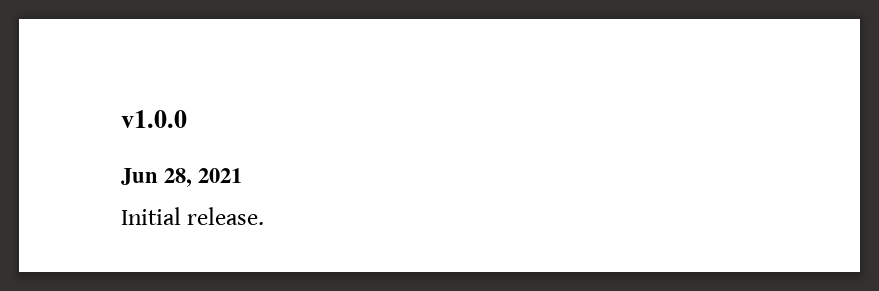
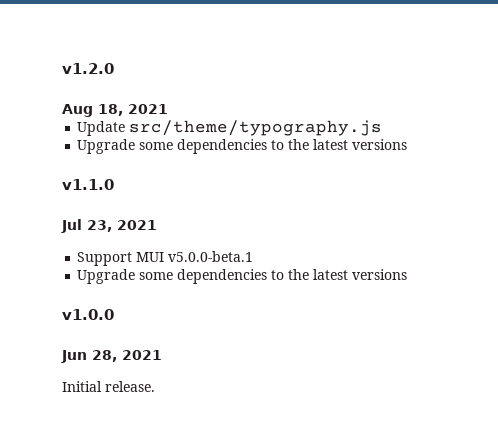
+ v1.2.0
+ Aug 18, 2021
+ Update src/theme/typography.js
+ Upgrade some dependencies to the latest versions
+ v1.1.0
+ Jul 23, 2021
+ Support MUI v5.0.0-beta.1
+ Upgrade some dependencies to the latest versions

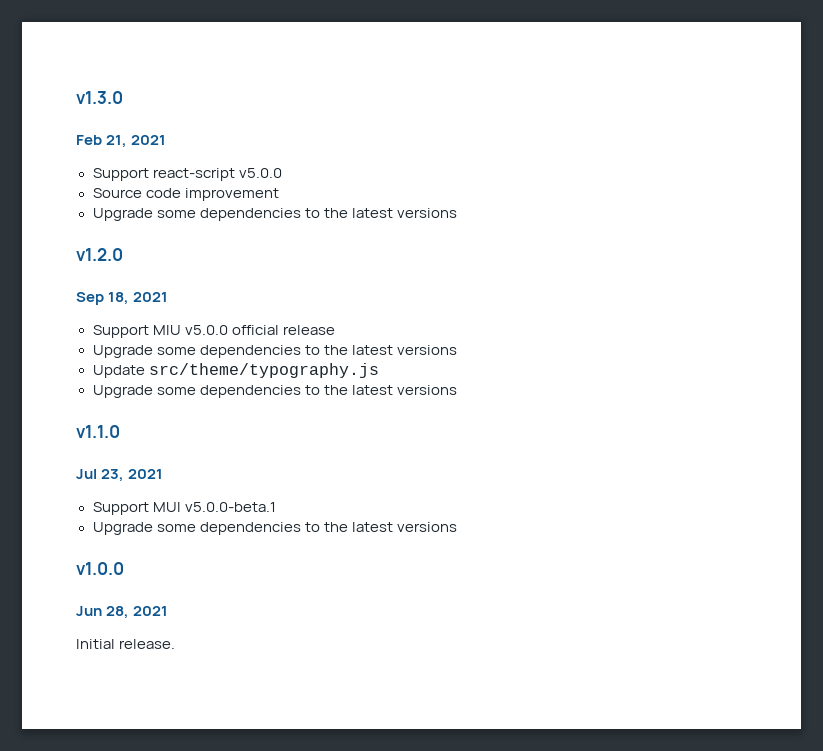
+ v1.3.0
+ Feb 21, 2021
+ Support react-script v5.0.0
+ Source code improvement
+ Upgrade some dependencies to the latest versions
- Aug 18, 2021
+ Sep 18, 2021
+ Support MIU v5.0.0 official release
+ Upgrade some dependencies to the latest versions

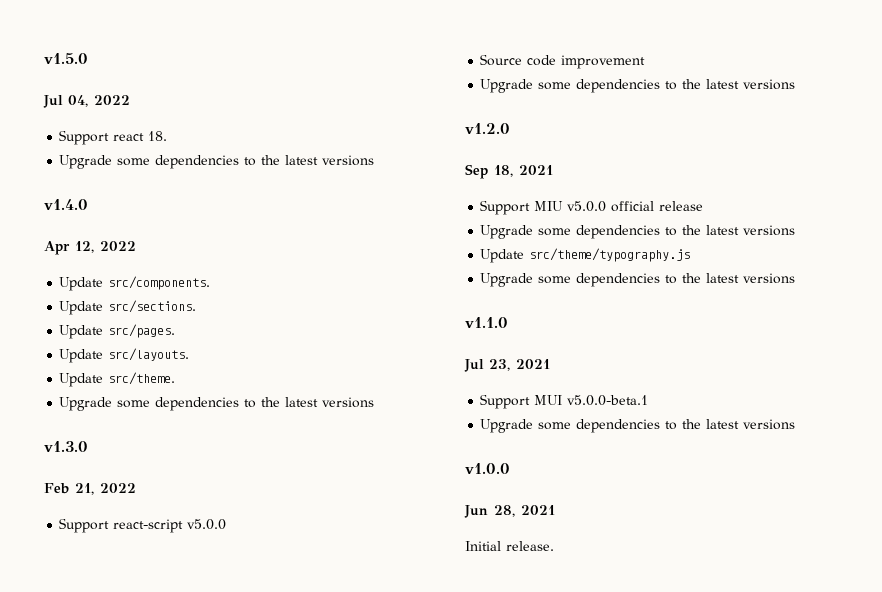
+ v1.5.0
+ Jul 04, 2022
+ Support react 18.
+ Upgrade some dependencies to the latest versions
+ v1.4.0
+ Apr 12, 2022
+ Update src/components.
+ Update src/sections.
+ Update src/pages.
+ Update src/layouts.
+ Update src/theme.
+ Upgrade some dependencies to the latest versions
- Feb 21, 2021
+ Feb 21, 2022

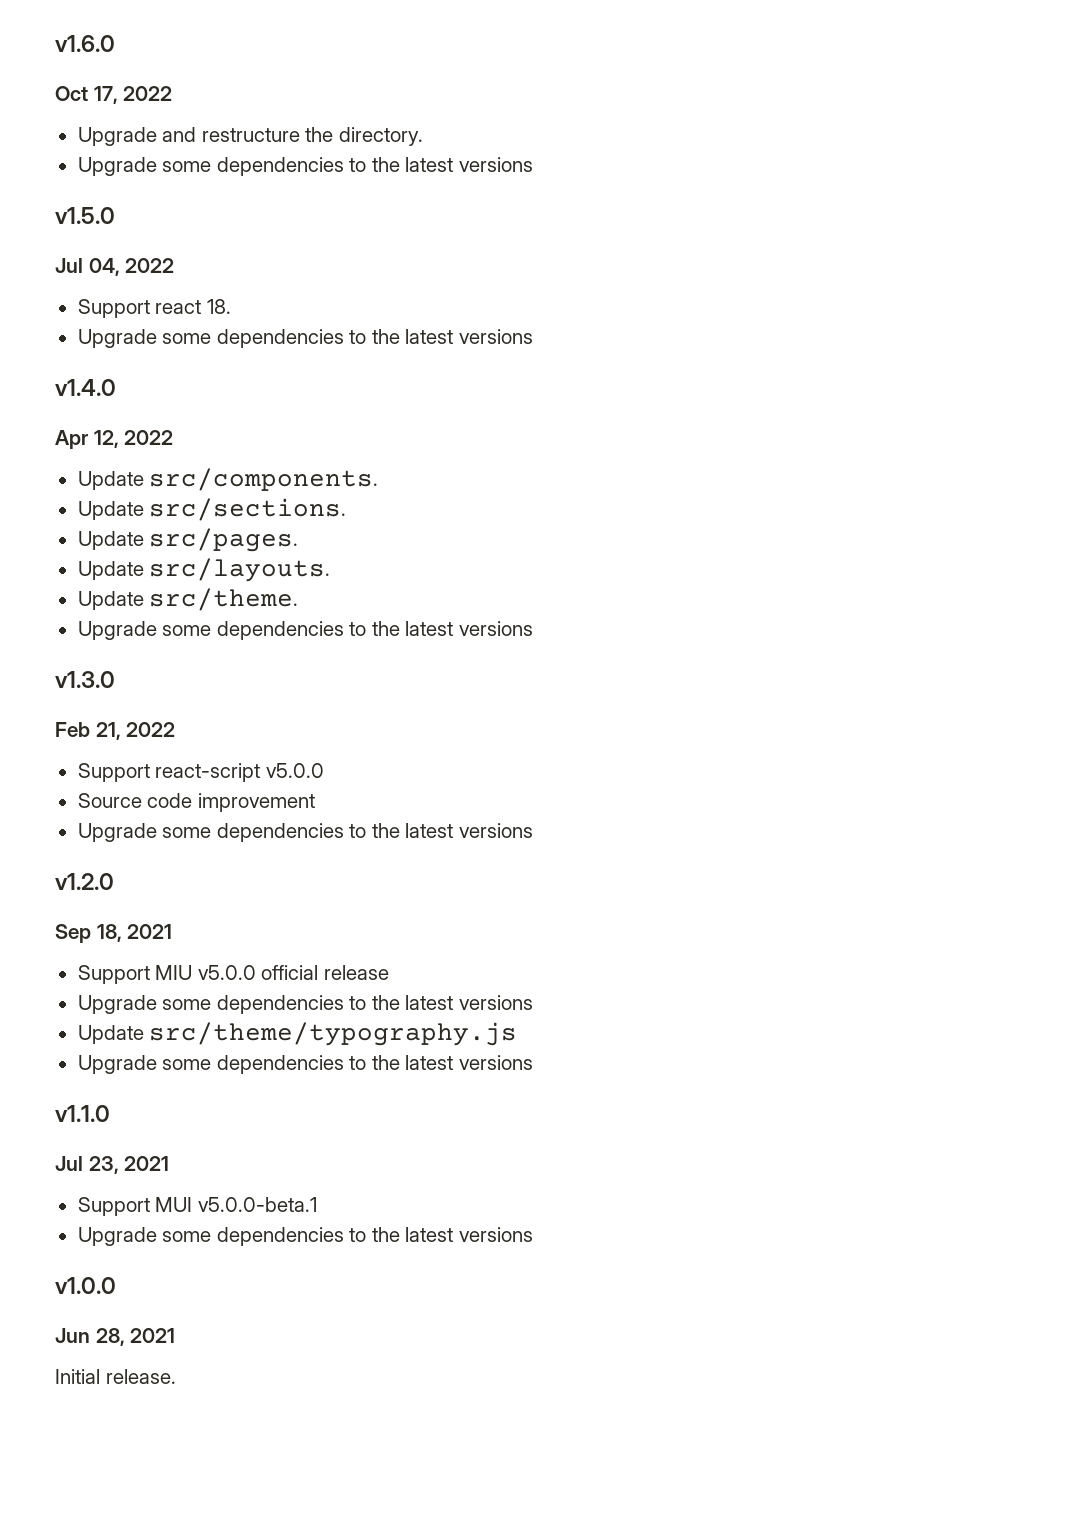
+ v1.6.0
+ Oct 17, 2022
+ Upgrade and restructure the directory.
+ Upgrade some dependencies to the latest versions

